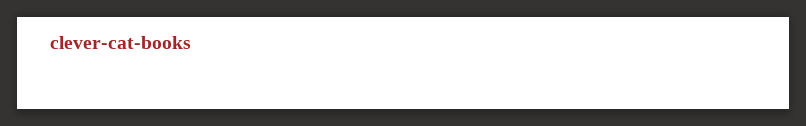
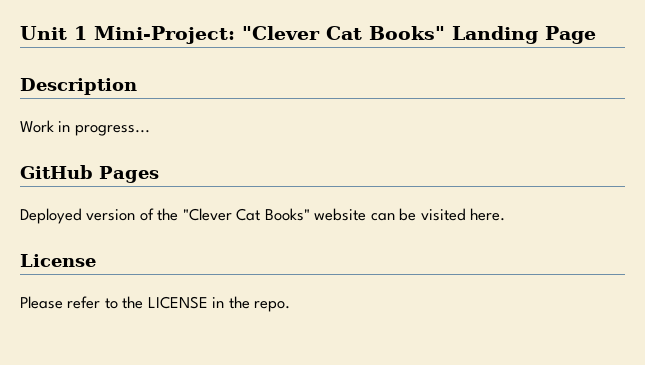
- clever-cat-books
+ Unit 1 Mini-Project: "Clever Cat Books" Landing Page
+ Description
+ Work in progress...
+ GitHub Pages
+ Deployed version of the "Clever Cat Books" website can be visited here.
+ License
+ Please refer to the LICENSE in the repo.

